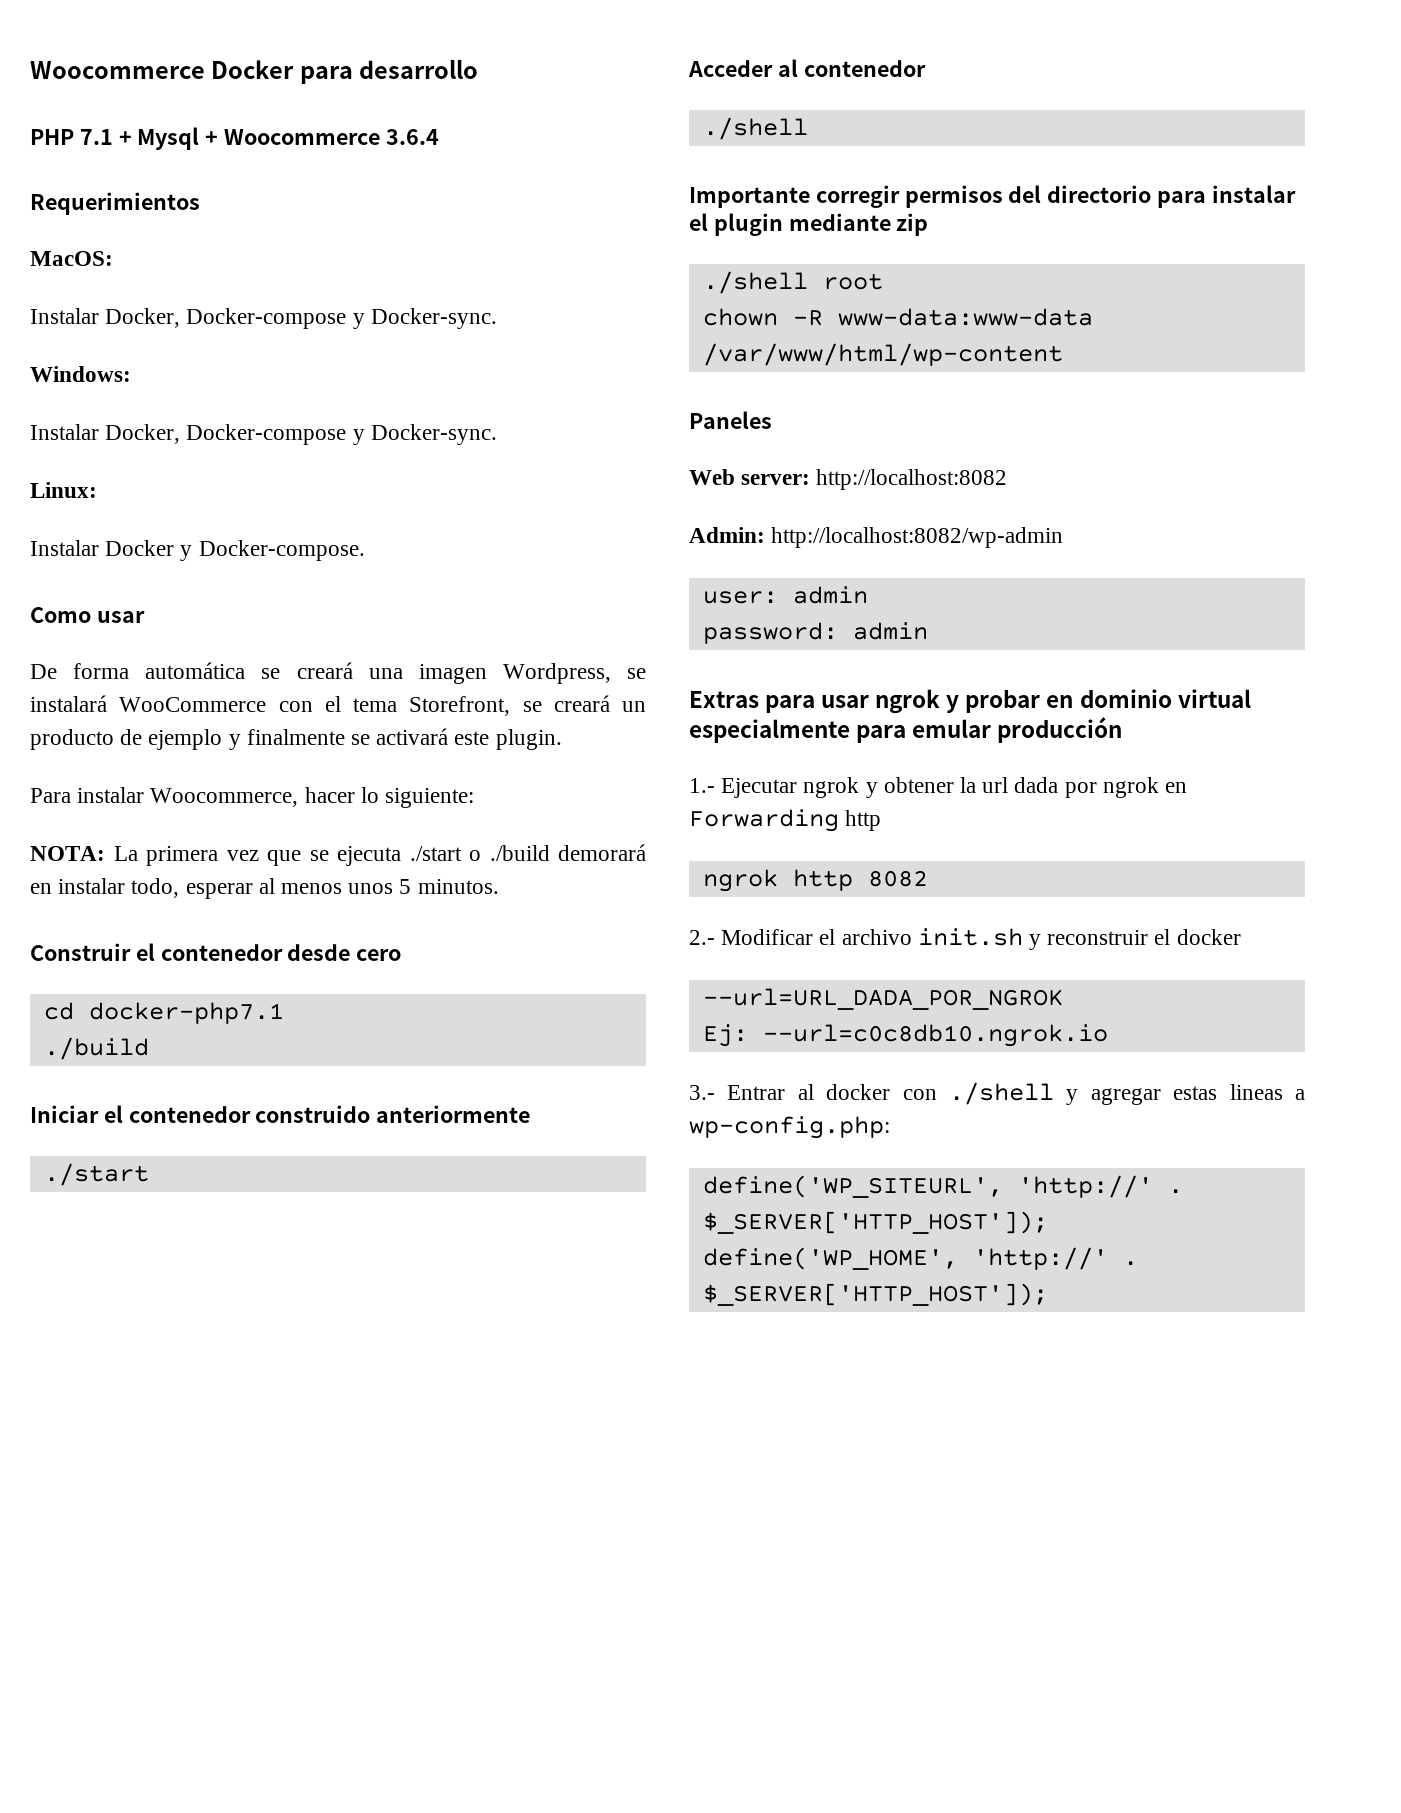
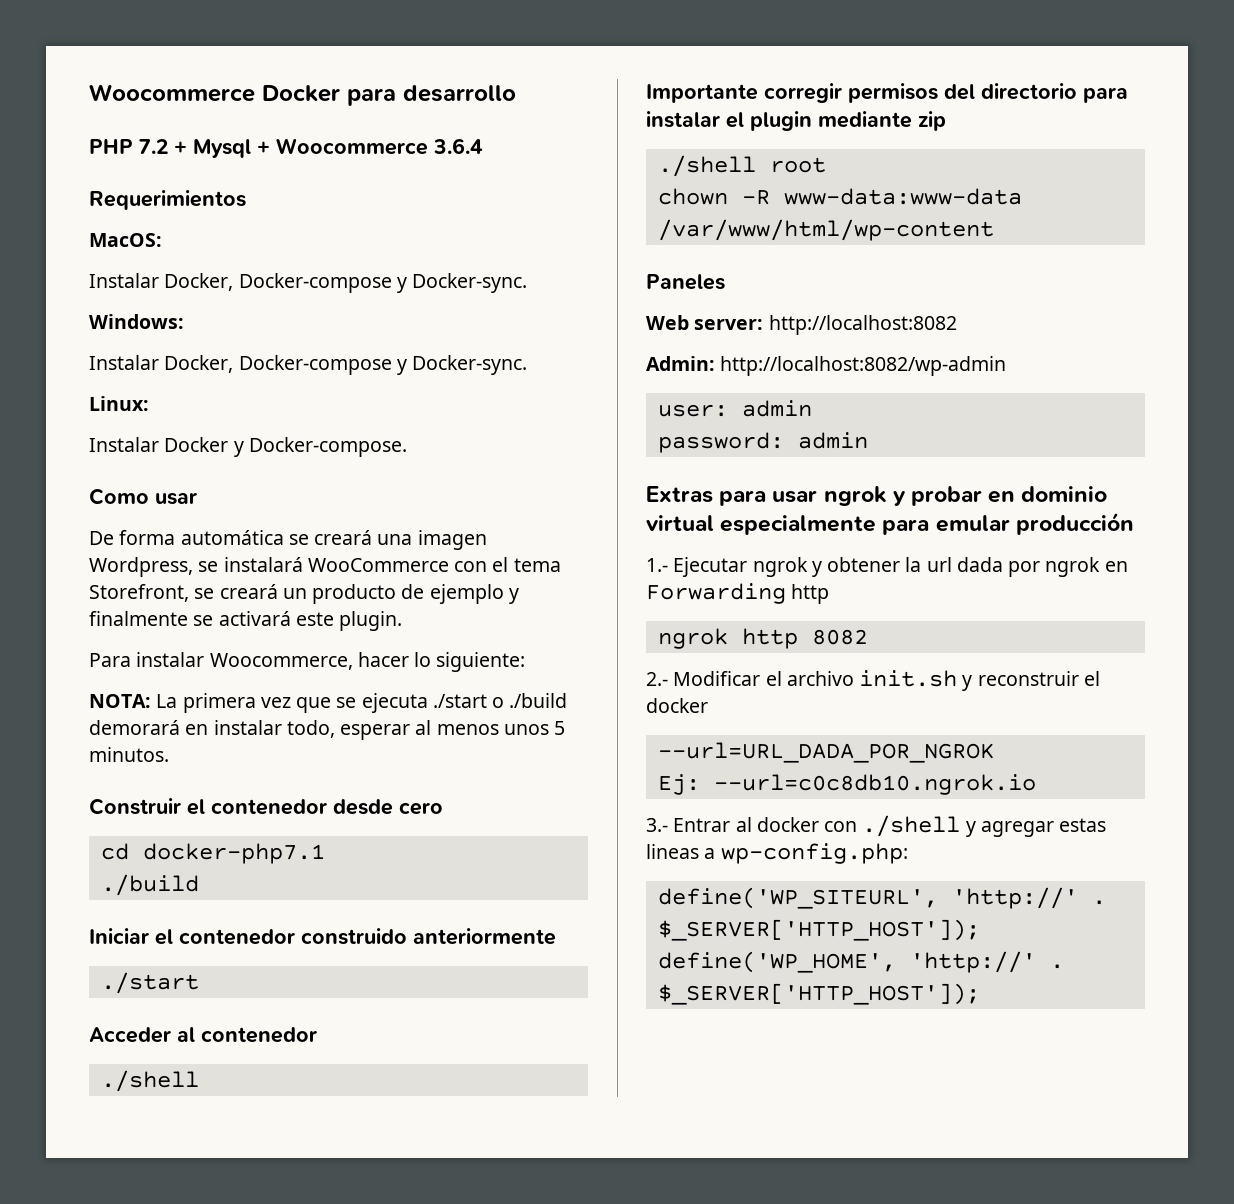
- PHP 7.1 + Mysql + Woocommerce 3.6.4
+ PHP 7.2 + Mysql + Woocommerce 3.6.4

